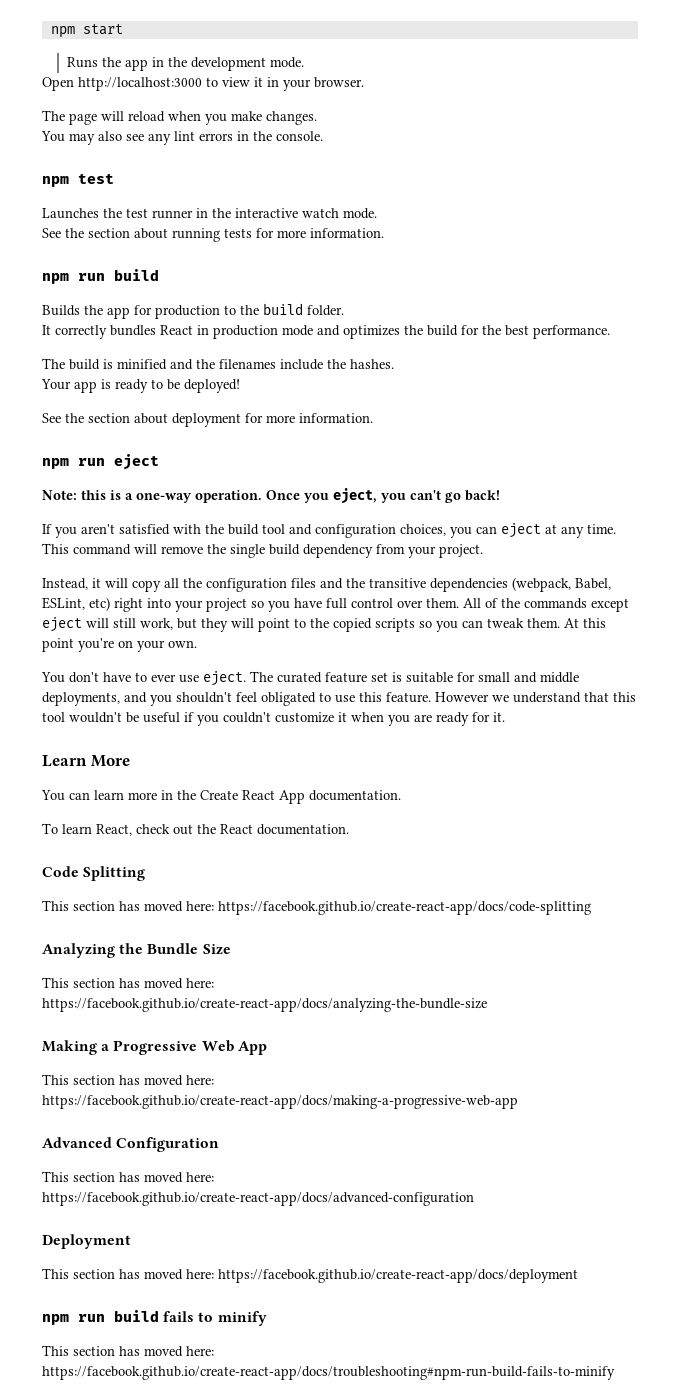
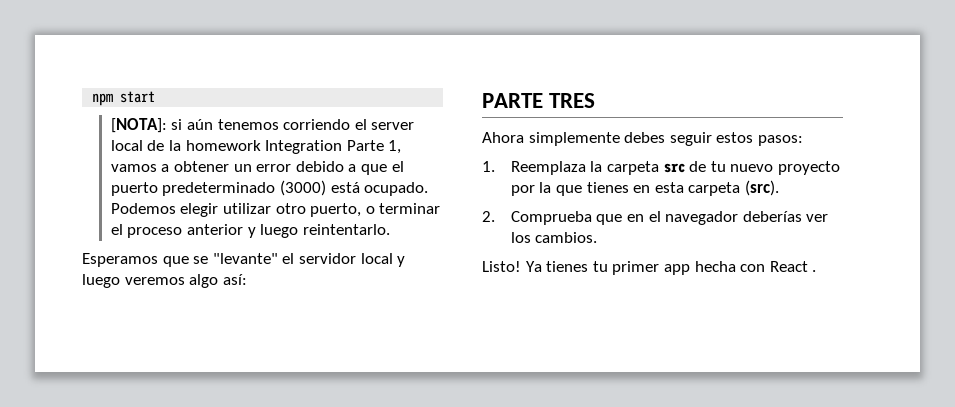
- Runs the app in the development mode.
- Open http://localhost:3000 to view it in your browser.
- The page will reload when you make changes.
- You may also see any lint errors in the console.
- npm test
- Launches the test runner in the interactive watch mode.
- See the section about running tests for more information.
- npm run build
- Builds the app for production to the build folder.
- It correctly bundles React in production mode and optimizes the build for the best performance.
- The build is minified and the filenames include the hashes.
- Your app is ready to be deployed!
- See the section about deployment for more information.
- npm run eject
- Note: this is a one-way operation. Once you eject, you can't go back!
- If you aren't satisfied with the build tool and configuration choices, you can eject at any time. This command will remove the single build dependency from your project.
- Instead, it will copy all the configuration files and the transitive dependencies (webpack, Babel, ESLint, etc) right into your project so you have full control over them. All of the commands except eject will still work, but they will point to the copied scripts so you can tweak them. At this point you're on your own.
- You don't have to ever use eject. The curated feature set is suitable for small and middle deployments, and you shouldn't feel obligated to use this feature. However we understand that this tool wouldn't be useful if you couldn't customize it when you are ready for it.
- Learn More
- You can learn more in the Create React App documentation.
- To learn React, check out the React documentation.
- Code Splitting
- This section has moved here: https://facebook.github.io/create-react-app/docs/code-splitting
- Analyzing the Bundle Size
- This section has moved here: https://facebook.github.io/create-react-app/docs/analyzing-the-bundle-size
- Making a Progressive Web App
- This section has moved here: https://facebook.github.io/create-react-app/docs/making-a-progressive-web-app
- Advanced Configuration
- This section has moved here: https://facebook.github.io/create-react-app/docs/advanced-configuration
- Deployment
- This section has moved here: https://facebook.github.io/create-react-app/docs/deployment
- npm run build fails to minify
- This section has moved here: https://facebook.github.io/create-react-app/docs/troubleshooting#npm-run-build-fails-to-minify
+ [NOTA]: si aún tenemos corriendo el server local de la homework Integration Parte 1, vamos a obtener un error debido a que el puerto predeterminado (3000) está ocupado. Podemos elegir utilizar otro puerto, o terminar el proceso anterior y luego reintentarlo.
+ Esperamos que se "levante" el servidor local y luego veremos algo así:
+ PARTE TRES
+ Ahora simplemente debes seguir estos pasos:
+ 1. Reemplaza la carpeta src de tu nuevo proyecto por la que tienes en esta carpeta (src).
+ 2. Comprueba que en el navegador deberías ver los cambios.
+ Listo! Ya tienes tu primer app hecha con React .

